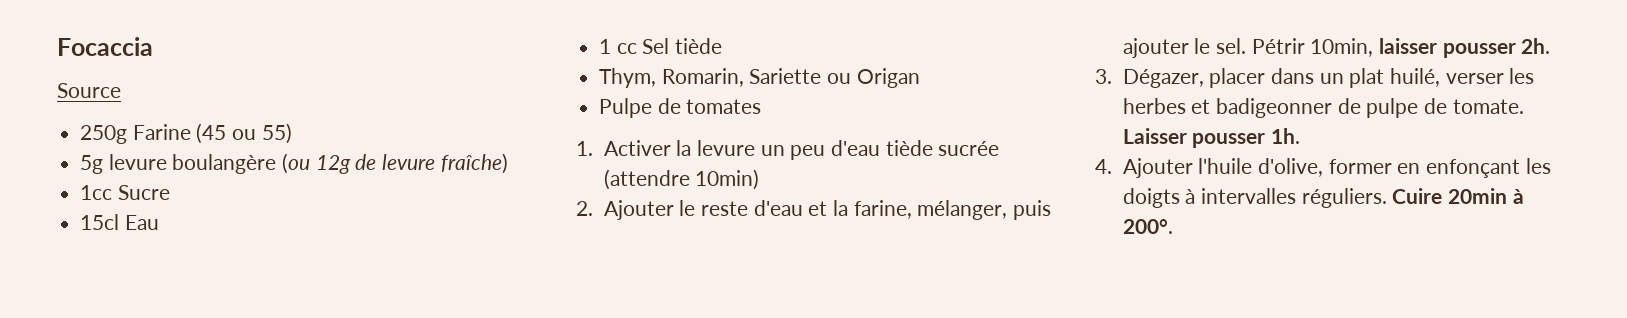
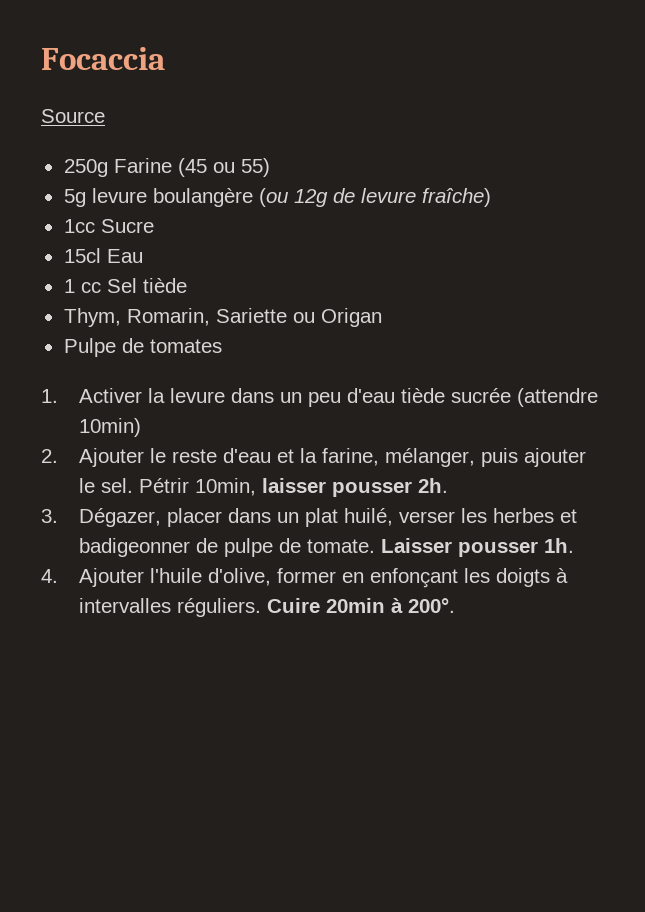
- 1. Activer la levure un peu d'eau tiède sucrée (attendre 10min)
+ 1. Activer la levure dans un peu d'eau tiède sucrée (attendre 10min)

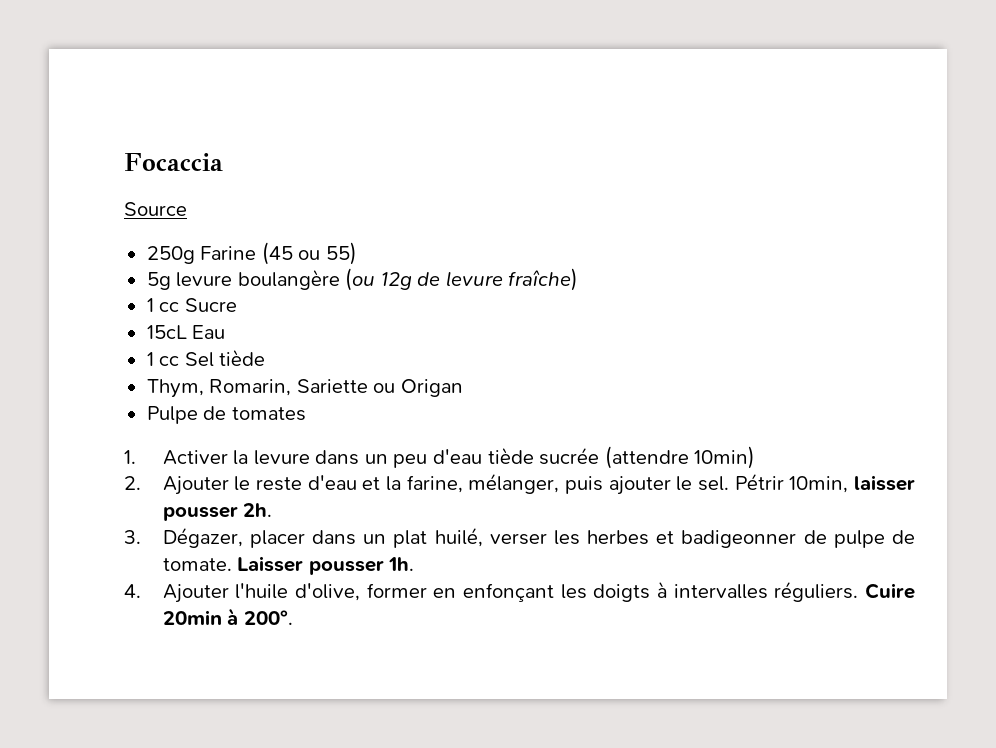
- 1cc Sucre
+ 1 cc Sucre
- 15cl Eau
+ 15cL Eau

